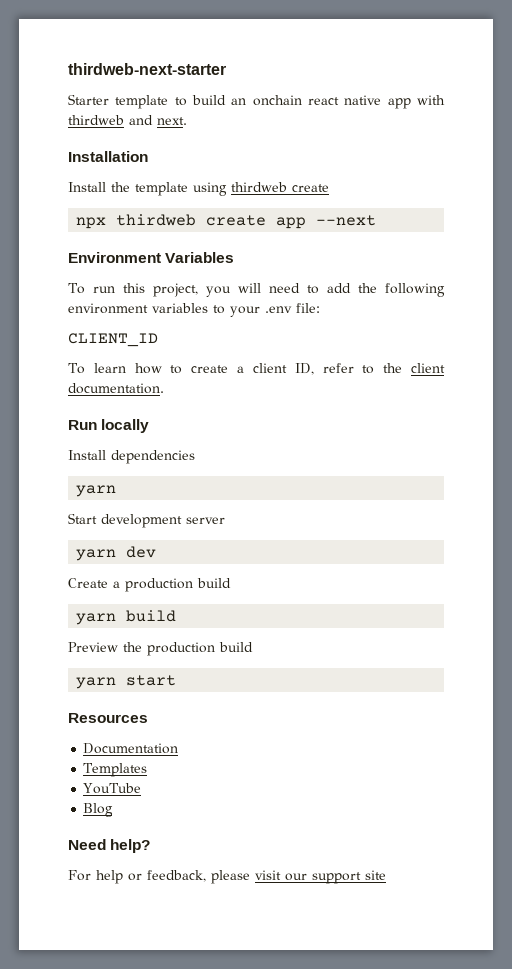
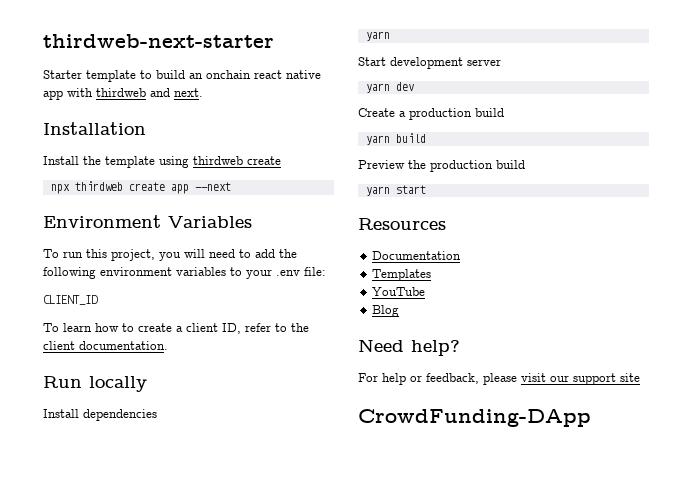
+ CrowdFunding-DApp

